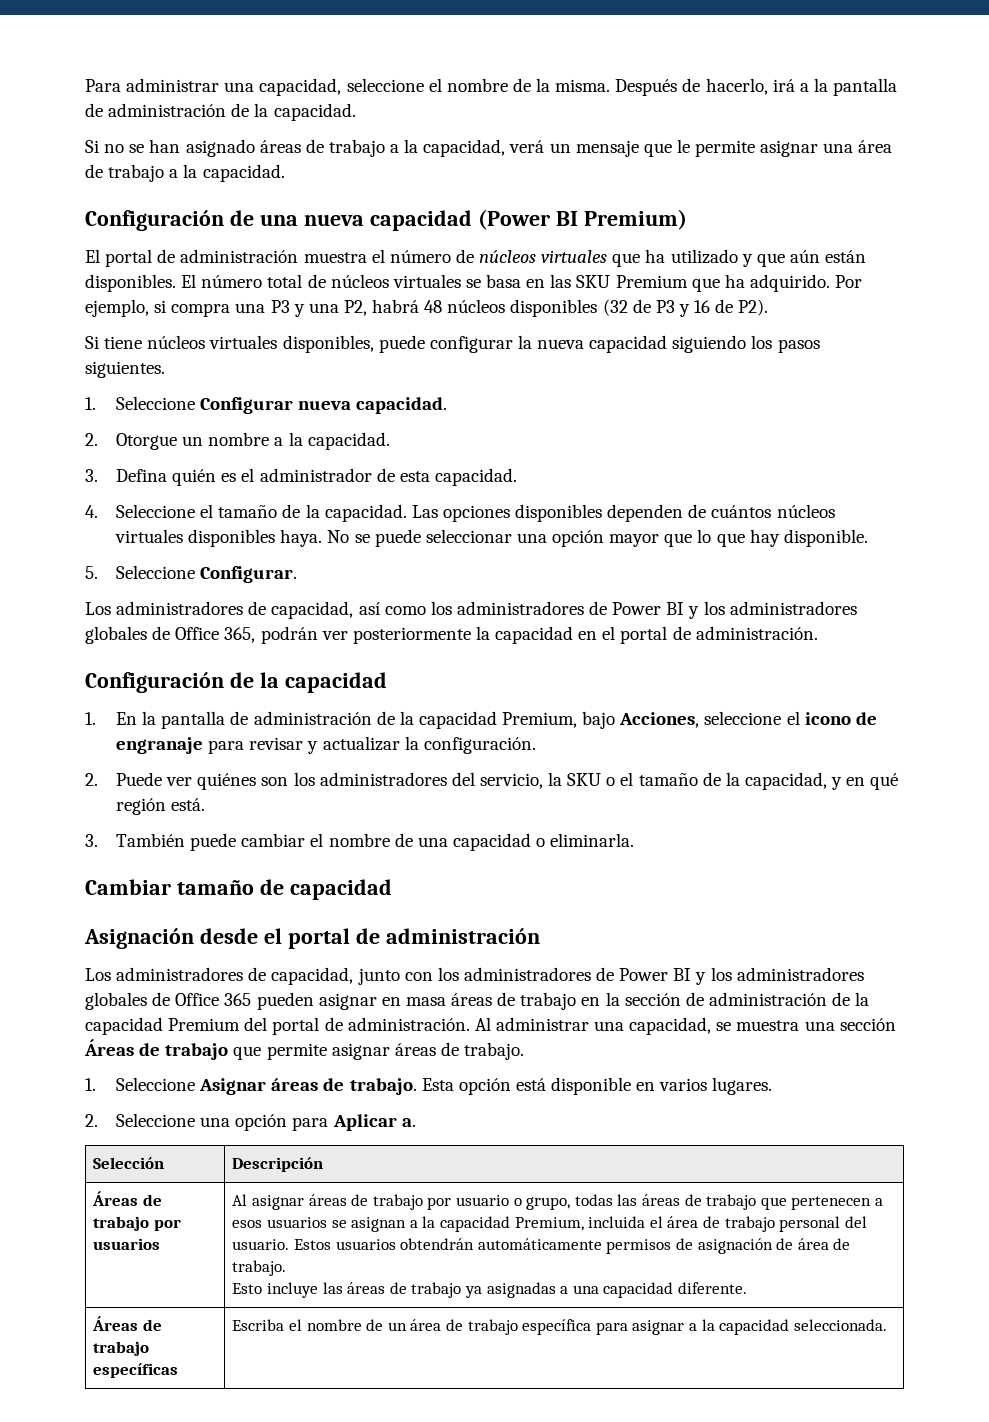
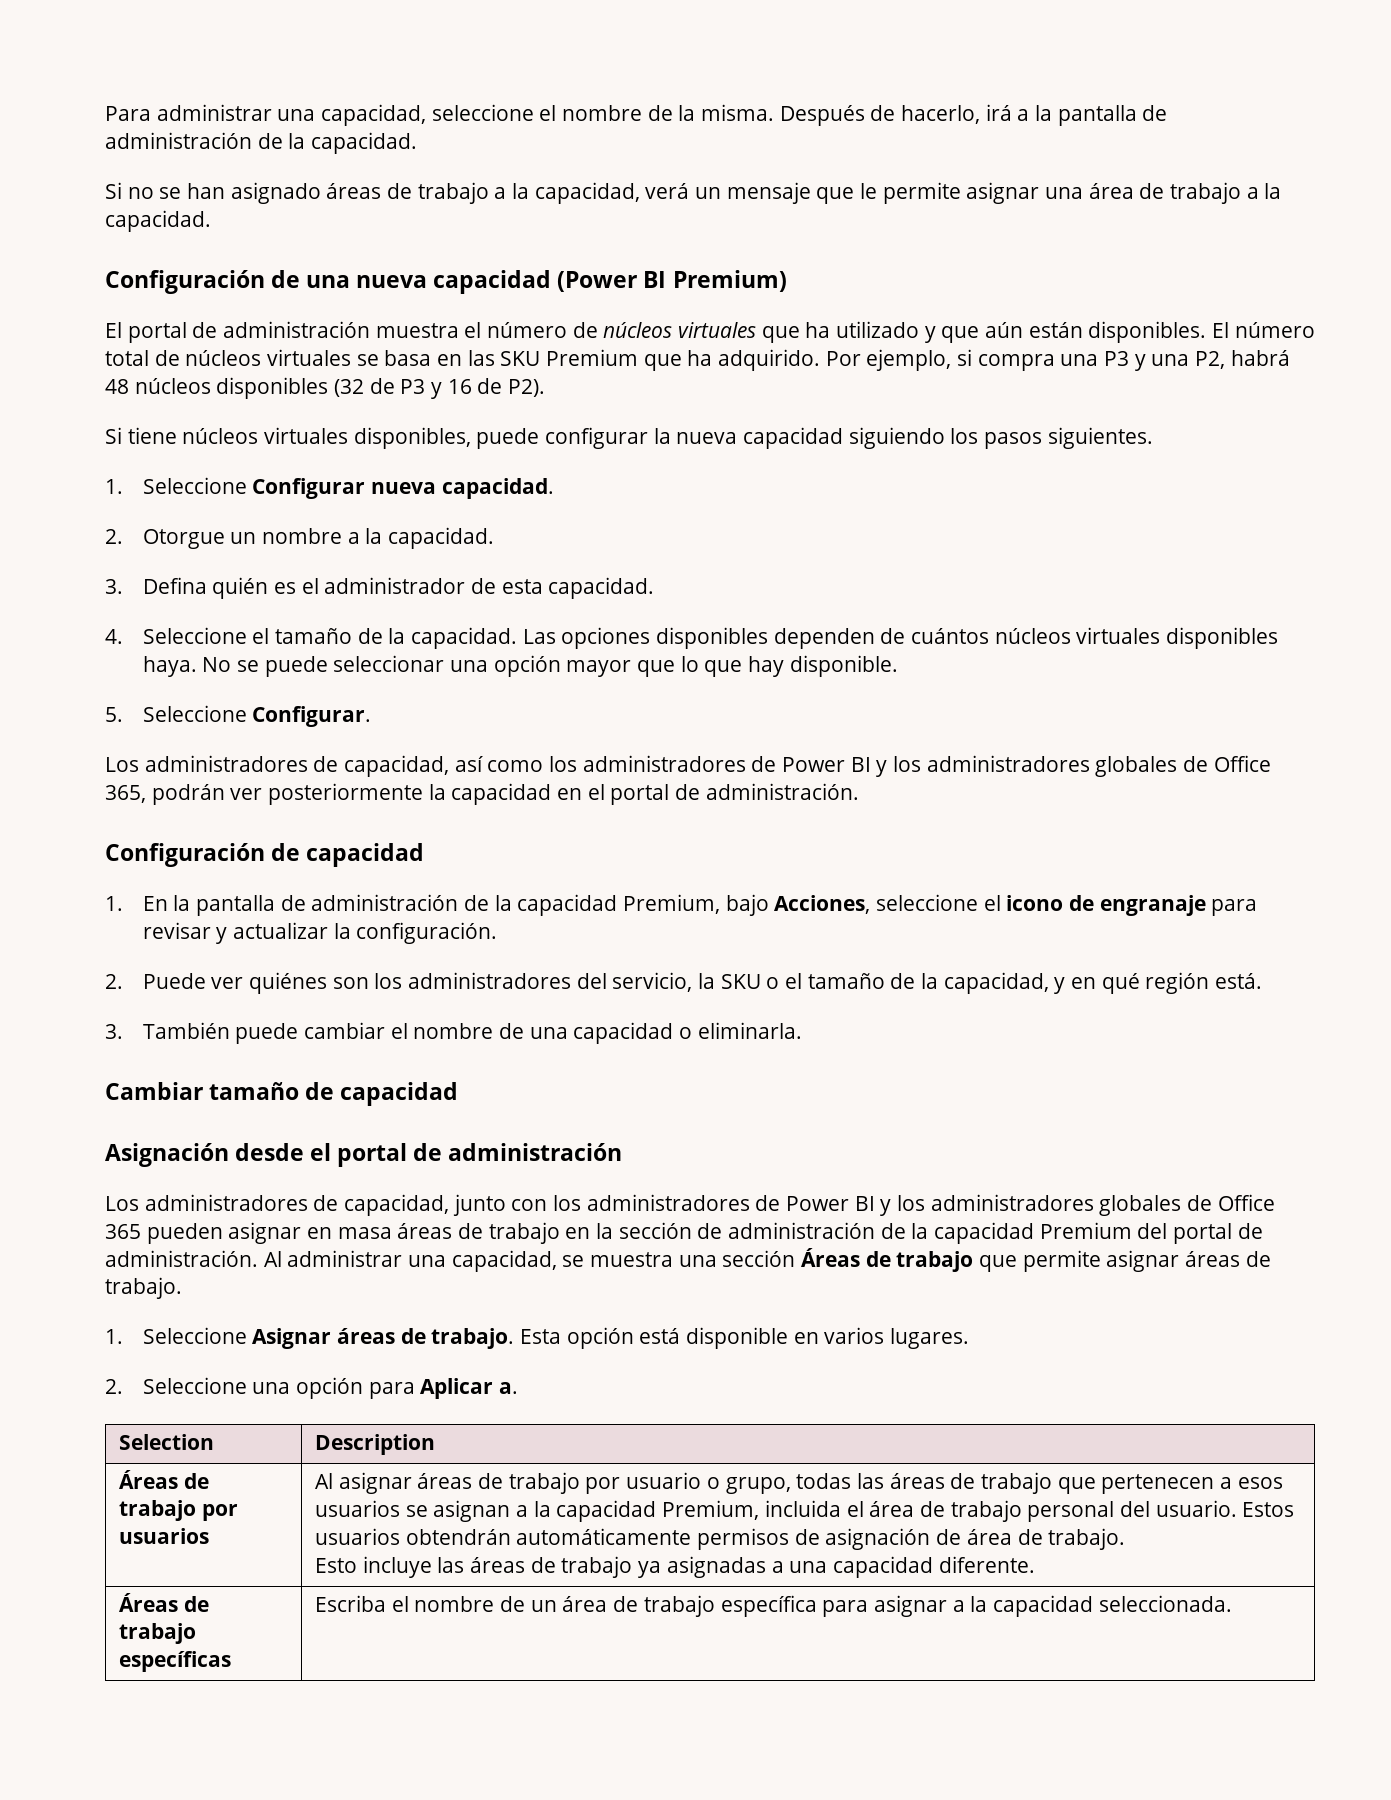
- Configuración de la capacidad
+ Configuración de capacidad
- Selección | Descripción
+ Selection | Description

